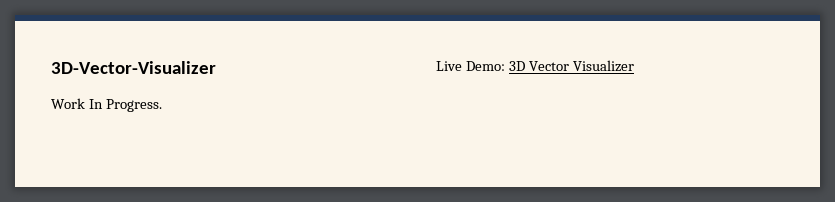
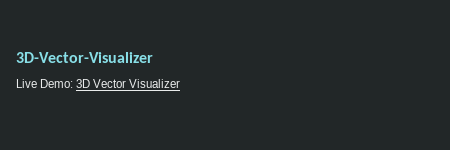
- Work In Progress.

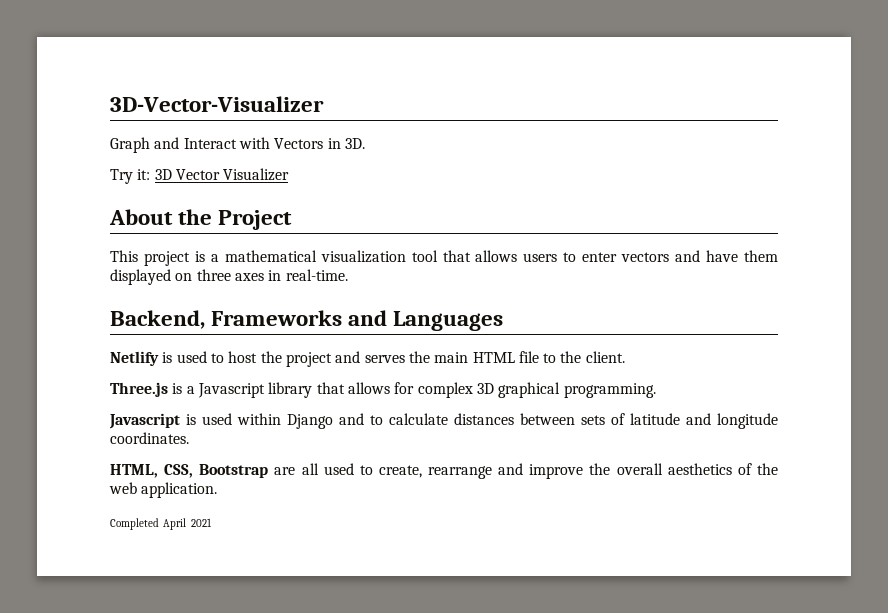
- Live Demo: 3D Vector Visualizer
+ Graph and Interact with Vectors in 3D.
+ Try it: 3D Vector Visualizer
+ About the Project
+ This project is a mathematical visualization tool that allows users to enter vectors and have them displayed on three axes in real-time.
+ Backend, Frameworks and Languages
+ Netlify is used to host the project and serves the main HTML file to the client.
+ Three.js is a Javascript library that allows for complex 3D graphical programming.
+ Javascript is used within Django and to calculate distances between sets of latitude and longitude coordinates.
+ HTML, CSS, Bootstrap are all used to create, rearrange and improve the overall aesthetics of the web application.
+ Completed April 2021

